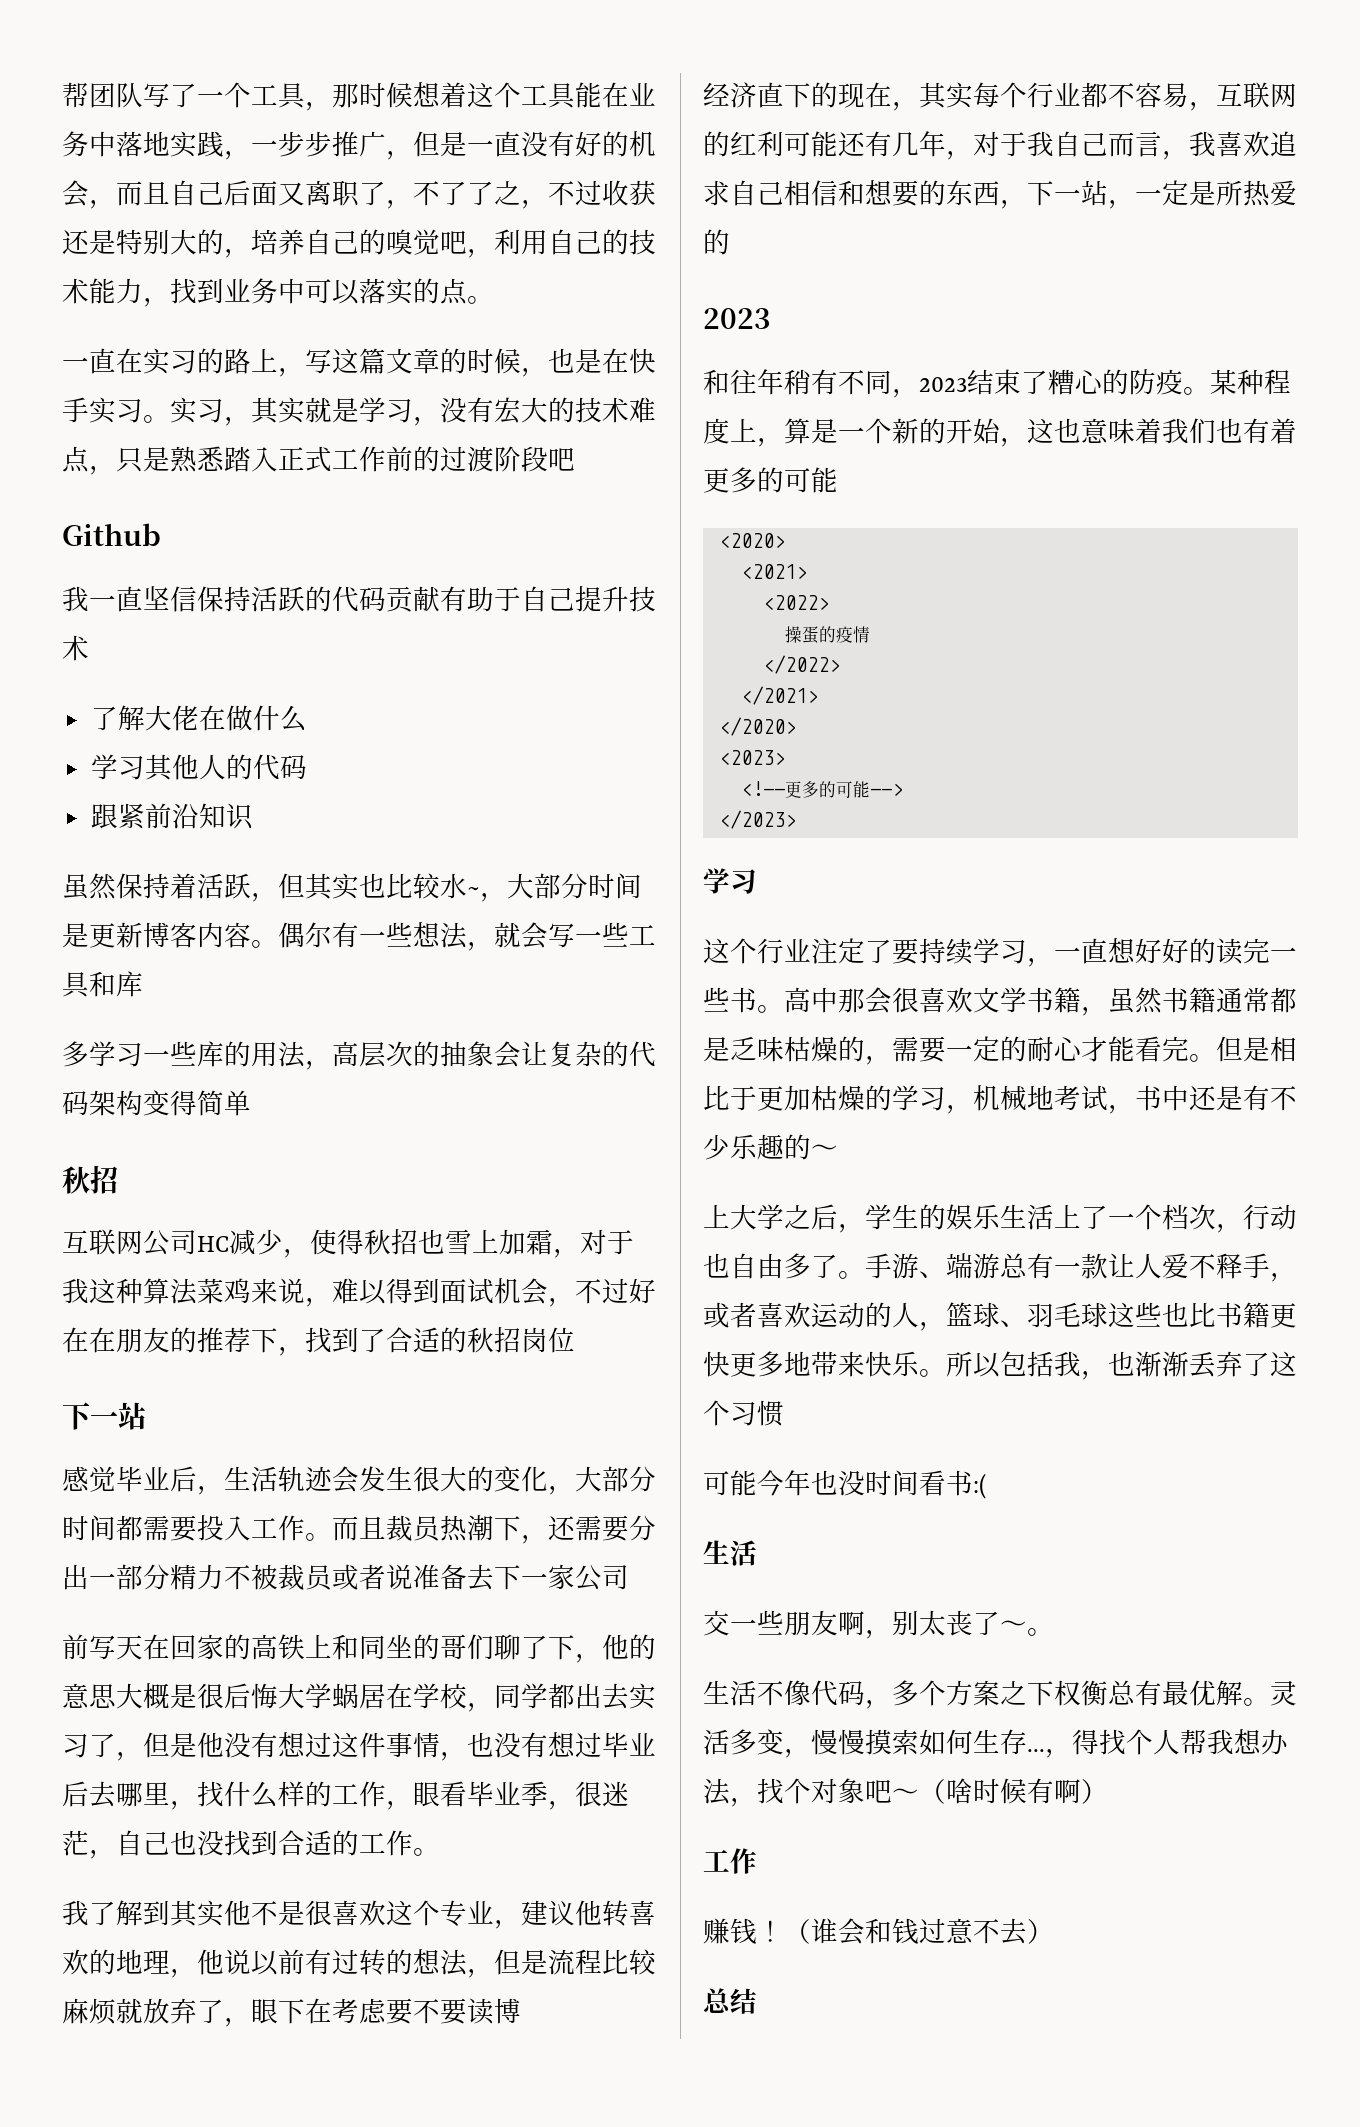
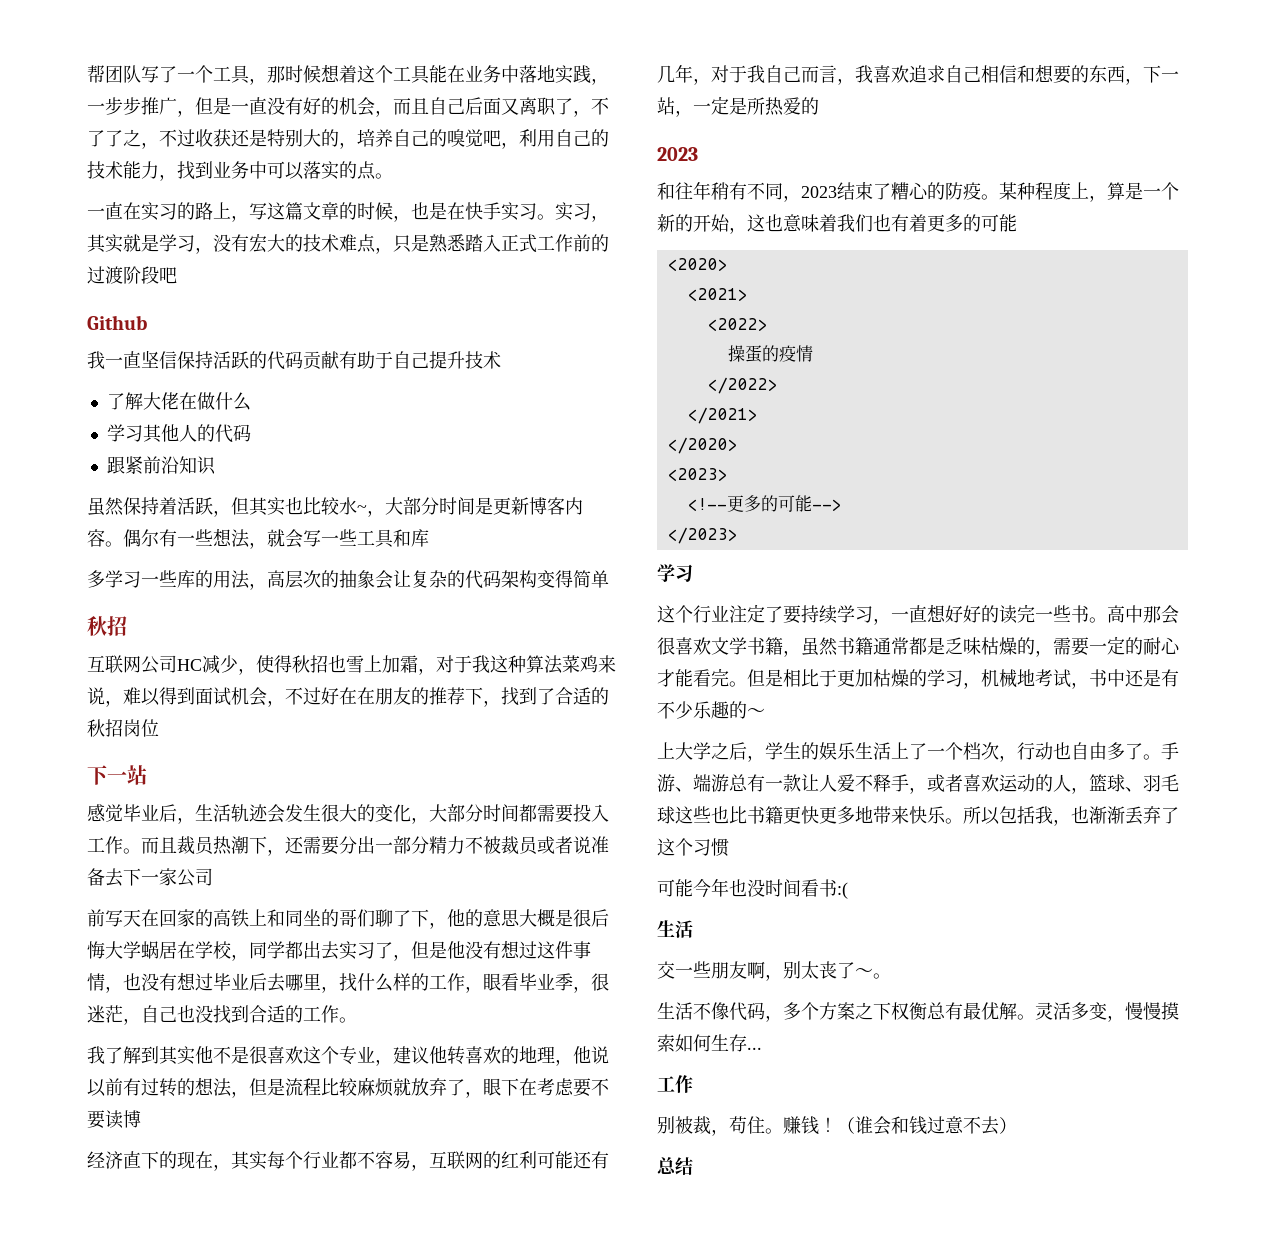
- 灵活多变，慢慢摸索如何生存...，得找个人帮我想办法，找个对象吧～（啥时候有啊）
+ 灵活多变，慢慢摸索如何生存...
  工作
- 赚钱！
+ 别被裁，苟住。赚钱！

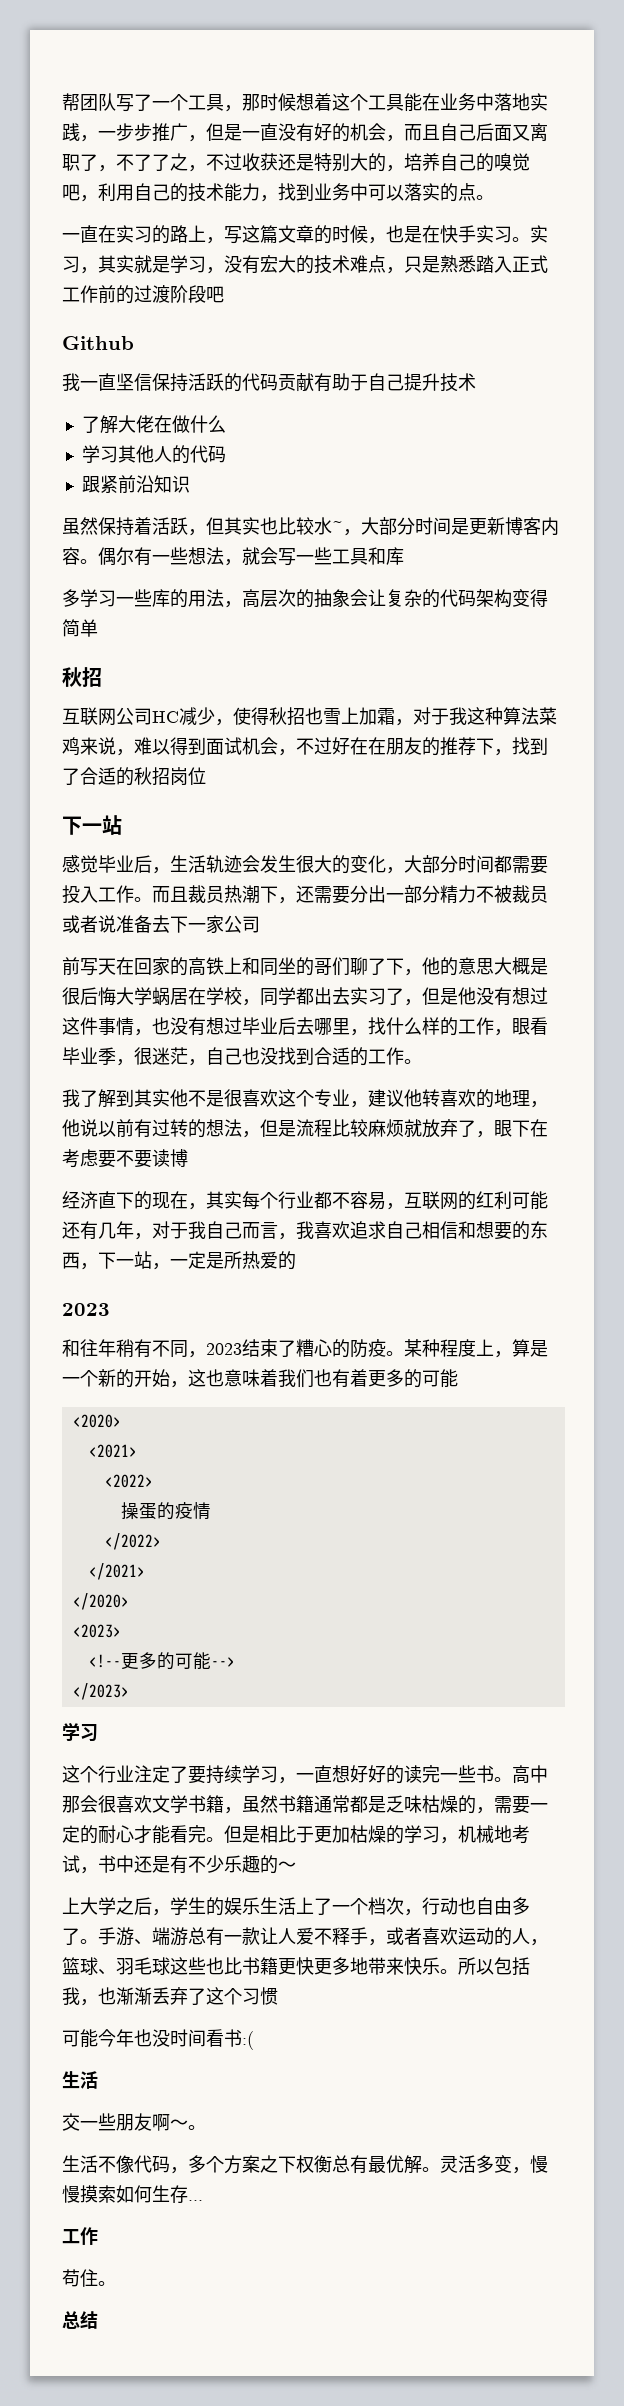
- 交一些朋友啊，别太丧了～。
+ 交一些朋友啊～。
- 别被裁，苟住。赚钱！（谁会和钱过意不去）
+ 苟住。

